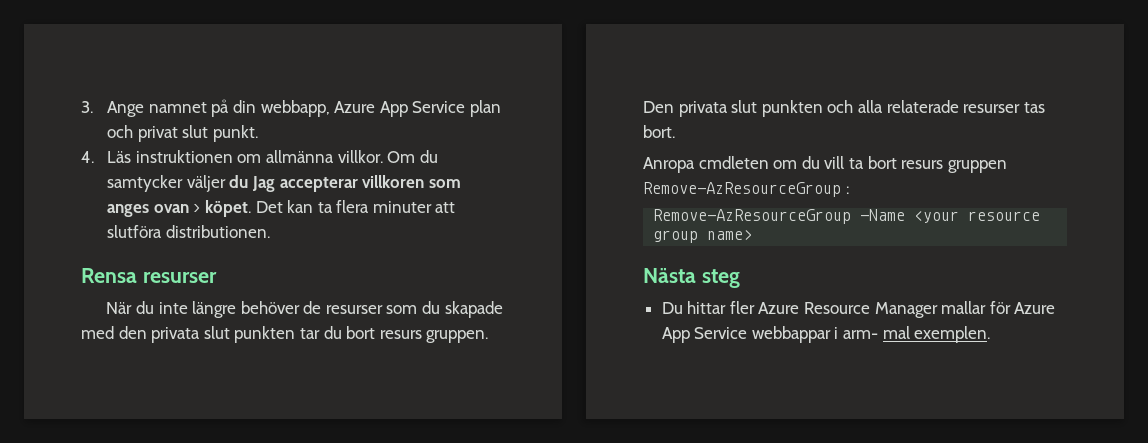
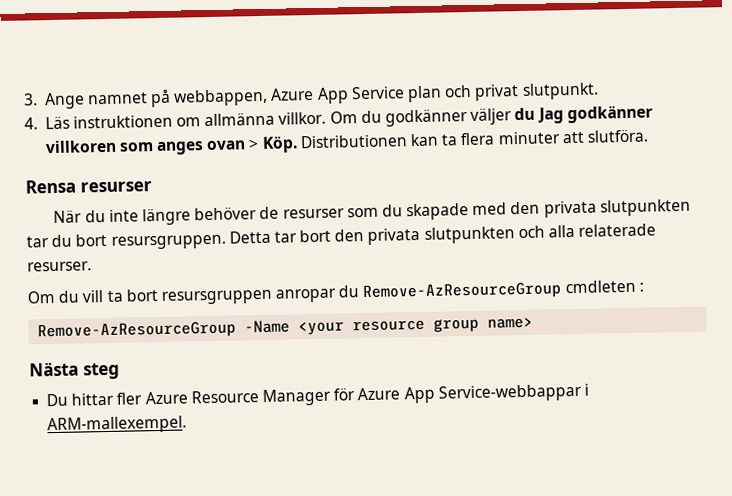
- 3. Ange namnet på din webbapp, Azure App Service plan och privat slut punkt.
+ 3. Ange namnet på webbappen, Azure App Service plan och privat slutpunkt.
- Om du samtycker väljer du Jag accepterar villkoren som anges ovan > köpet. Det kan ta flera minuter att slutföra distributionen.
+ Om du godkänner väljer du Jag godkänner villkoren som anges ovan > Köp. Distributionen kan ta flera minuter att slutföra.
- När du inte längre behöver de resurser som du skapade med den privata slut punkten tar du bort resurs gruppen. Den privata slut punkten och alla relaterade resurser tas bort.
- Anropa cmdleten om du vill ta bort resurs gruppen Remove-AzResourceGroup :
+ När du inte längre behöver de resurser som du skapade med den privata slutpunkten tar du bort resursgruppen. Detta tar bort den privata slutpunkten och alla relaterade resurser.
+ Om du vill ta bort resursgruppen anropar du Remove-AzResourceGroup cmdleten :
- Du hittar fler Azure Resource Manager mallar för Azure App Service webbappar i arm- mal exemplen.
+ Du hittar fler Azure Resource Manager för Azure App Service-webbappar i ARM-mallexempel.

